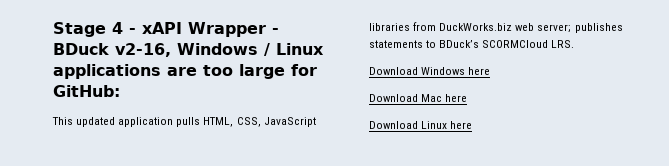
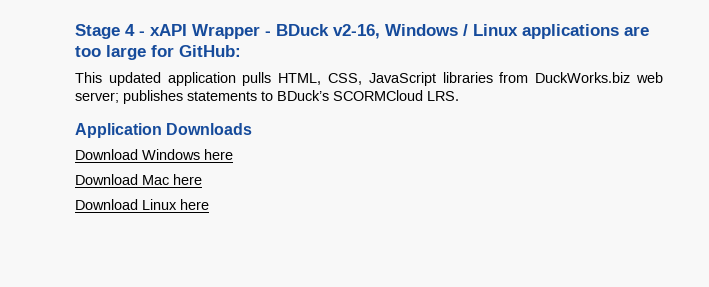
+ Application Downloads

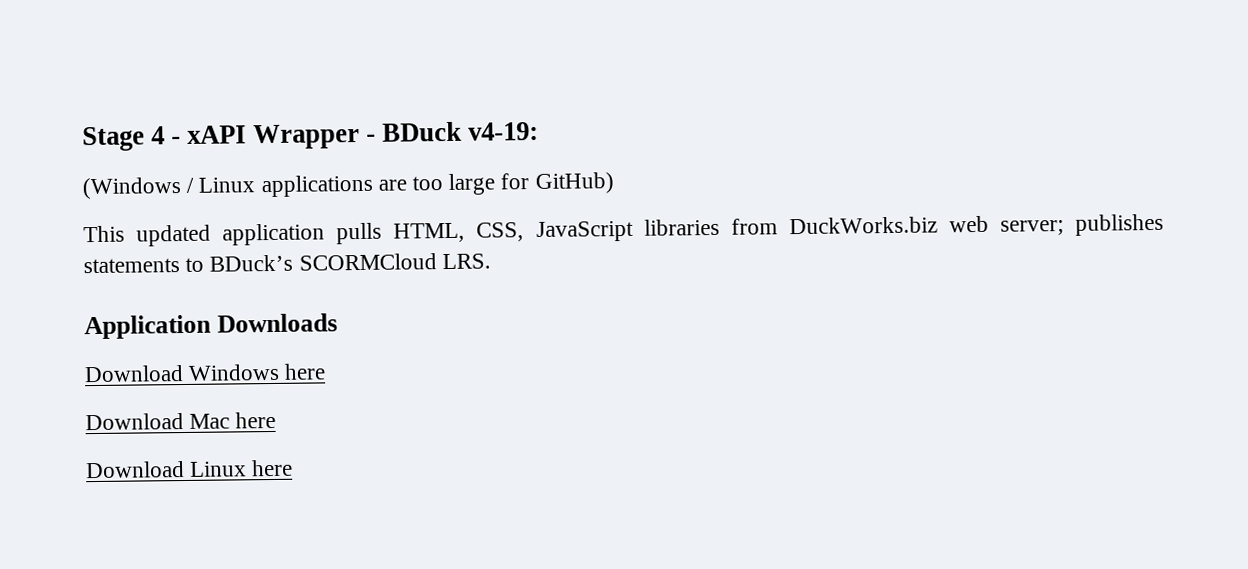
- Stage 4 - xAPI Wrapper - BDuck v2-16, Windows / Linux applications are too large for GitHub:
+ Stage 4 - xAPI Wrapper - BDuck v4-19:
+ (Windows / Linux applications are too large for GitHub)

